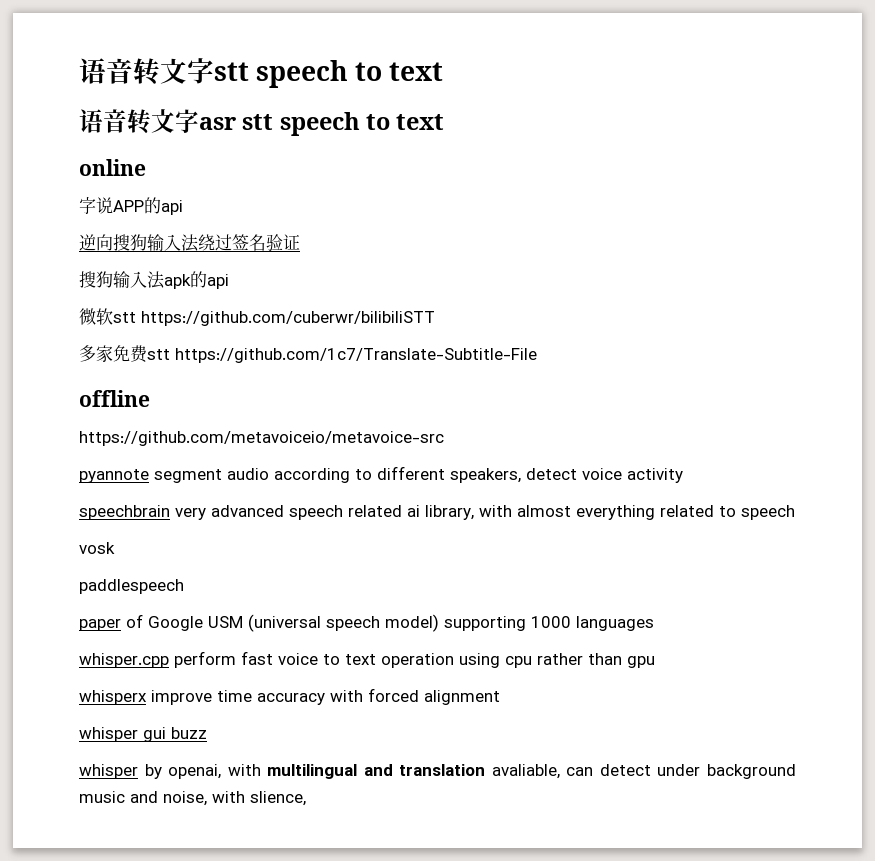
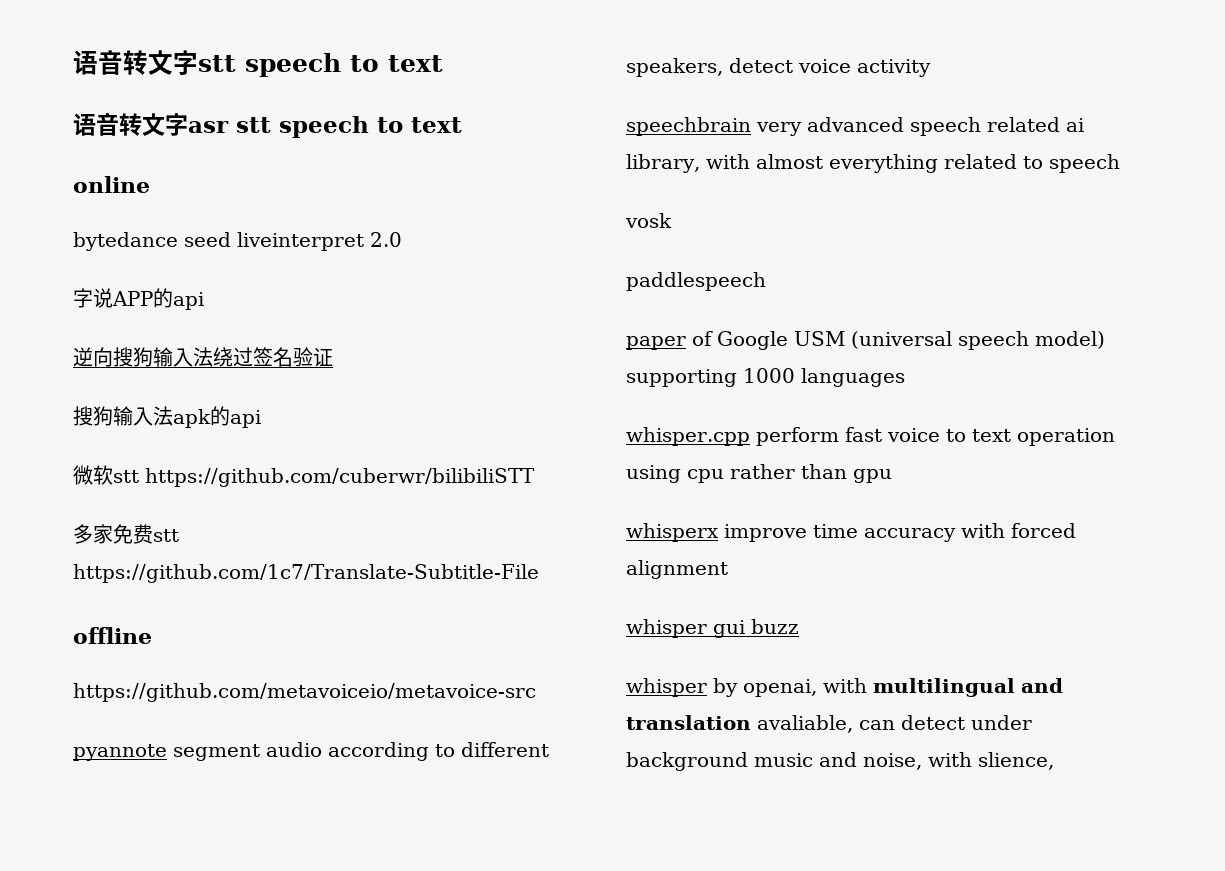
+ bytedance seed liveinterpret 2.0

